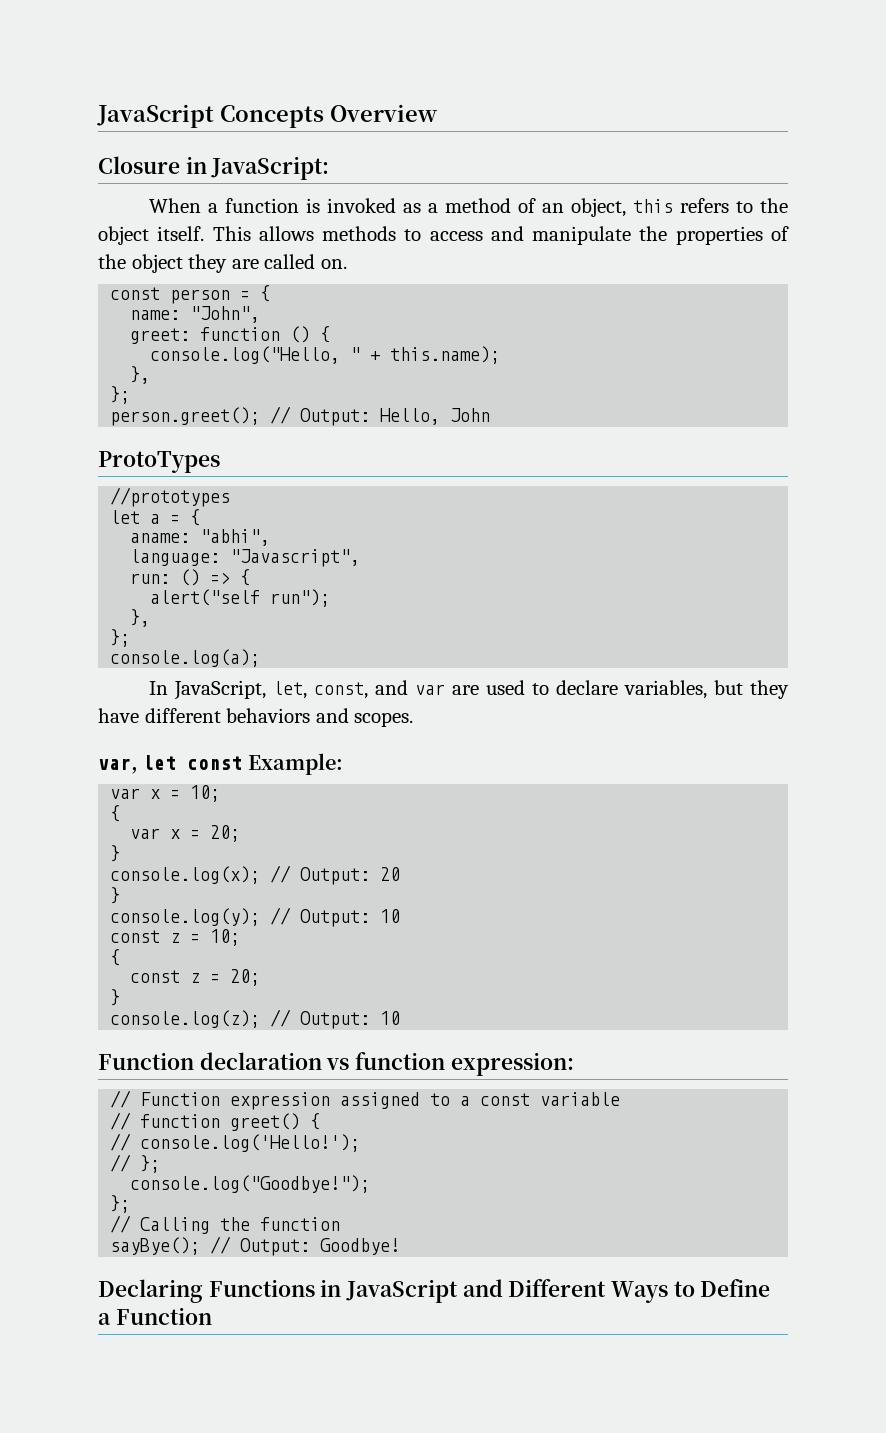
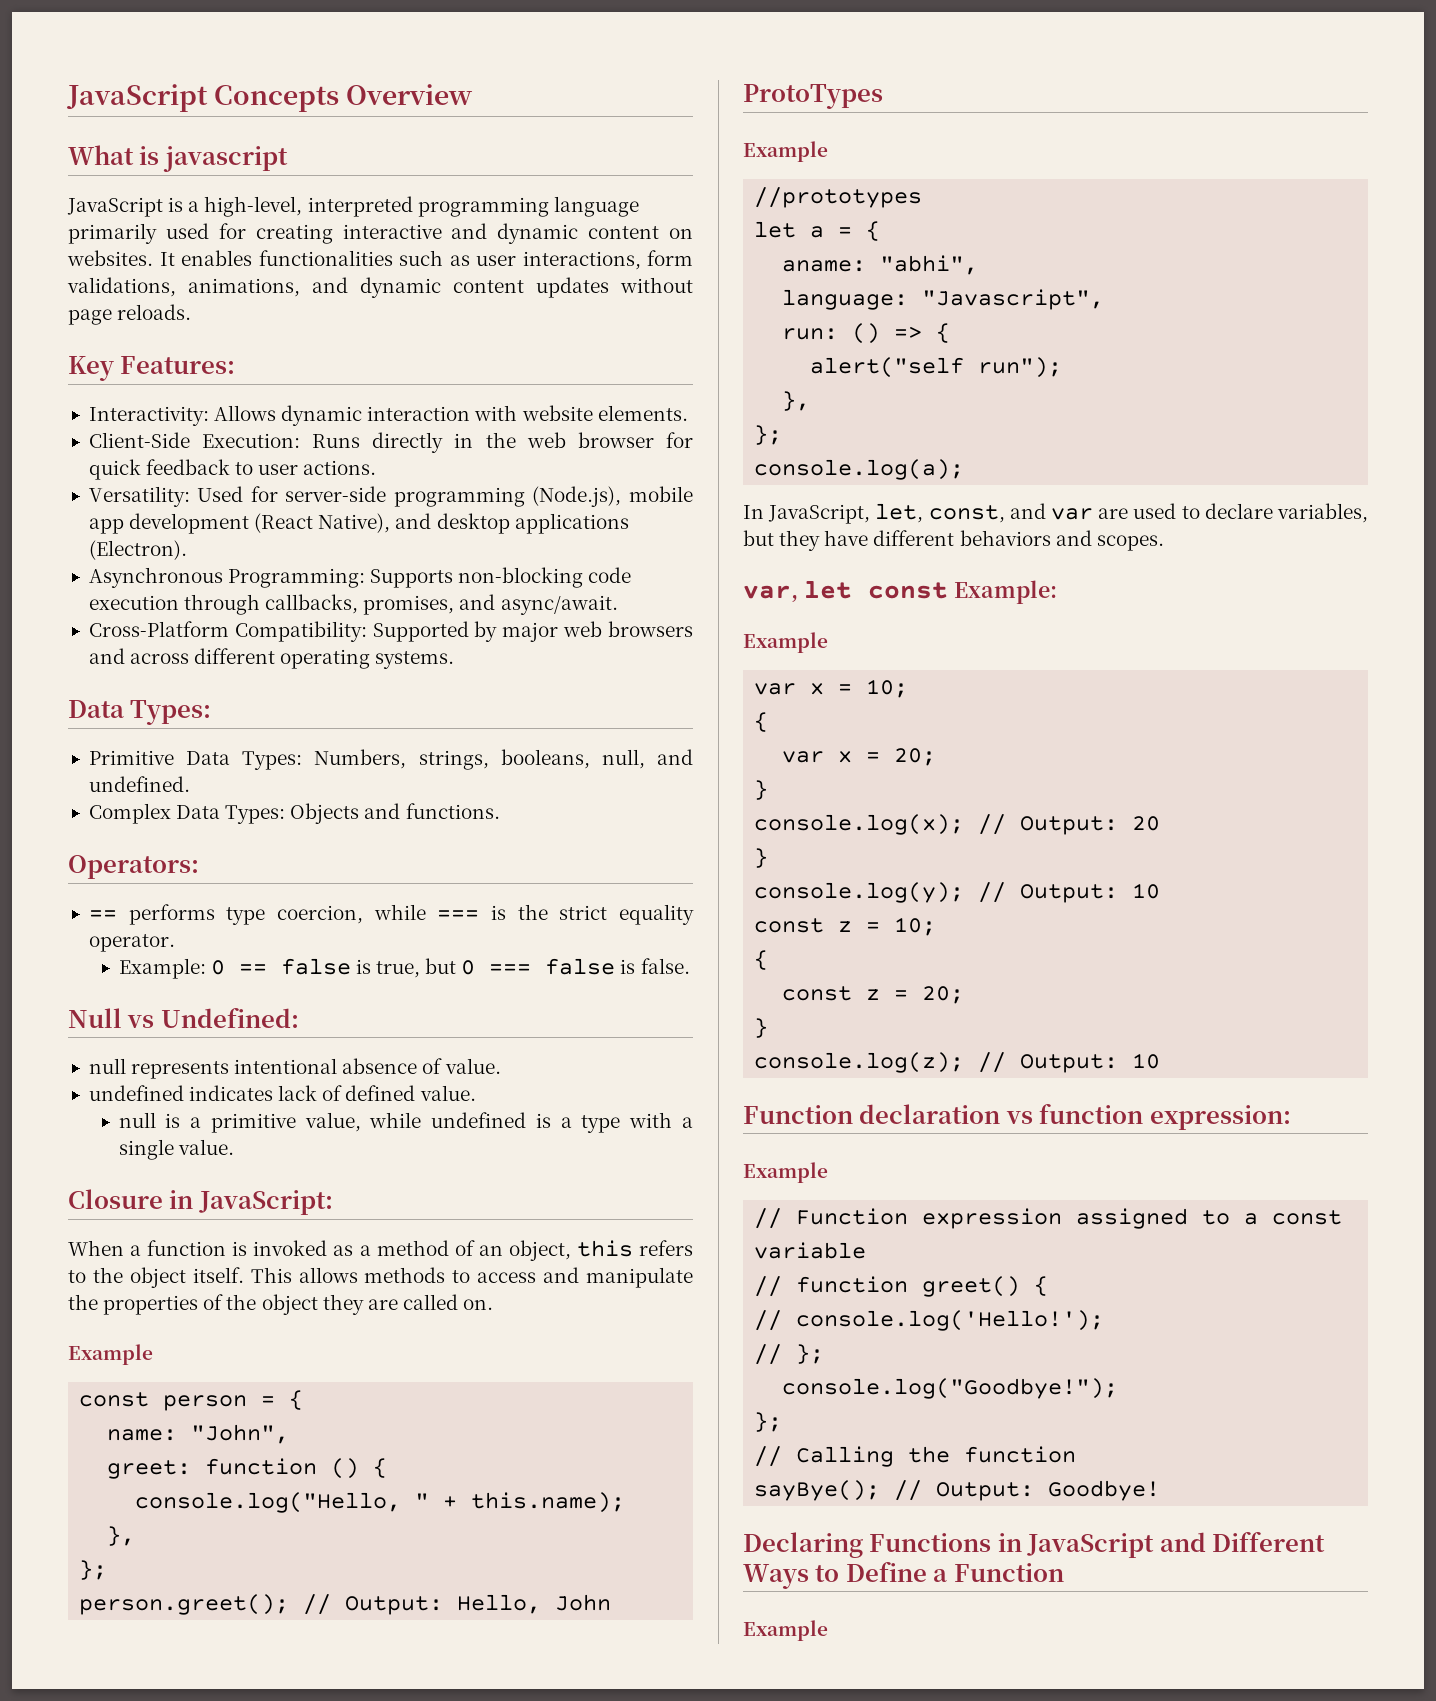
+ What is javascript
+ JavaScript is a high-level, interpreted programming language primarily used for creating interactive and dynamic content on websites. It enables functionalities such as user interactions, form validations, animations, and dynamic content updates without page reloads.
+ Key Features:
+ Interactivity: Allows dynamic interaction with website elements.
+ Client-Side Execution: Runs directly in the web browser for quick feedback to user actions.
+ Versatility: Used for server-side programming (Node.js), mobile app development (React Native), and desktop applications (Electron).
+ Asynchronous Programming: Supports non-blocking code execution through callbacks, promises, and async/await.
+ Cross-Platform Compatibility: Supported by major web browsers and across different operating systems.
+ Data Types:
+ Primitive Data Types: Numbers, strings, booleans, null, and undefined.
+ Complex Data Types: Objects and functions.
+ Operators:
+ == performs type coercion, while === is the strict equality operator.
+ Example: 0 == false is true, but 0 === false is false.
+ Null vs Undefined:
+ null represents intentional absence of value.
+ undefined indicates lack of defined value.
+ null is a primitive value, while undefined is a type with a single value.
  This allows methods to access and manipulate the properties of the object they are called on.
+ Example
  ProtoTypes
+ Example
  var, let const Example:
+ Example
  Function declaration vs function expression:
+ Example
  Declaring Functions in JavaScript and Different Ways to Define a Function
+ Example

